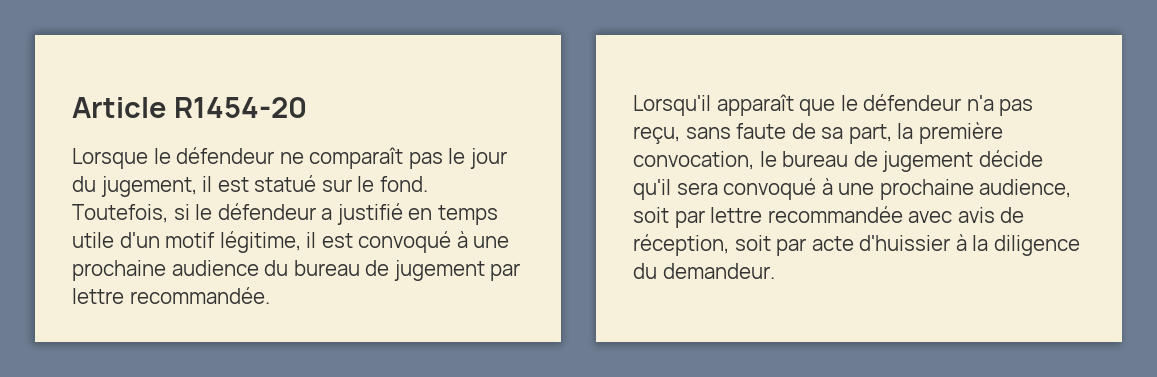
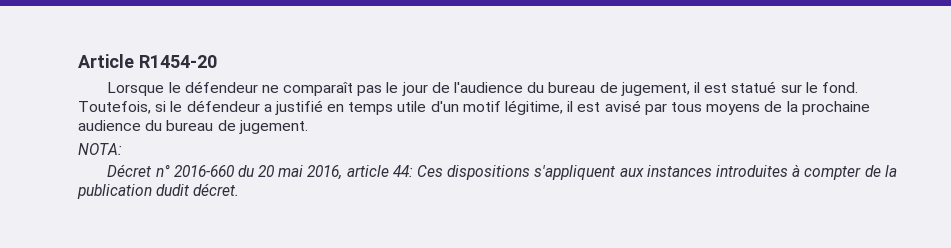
- Lorsque le défendeur ne comparaît pas le jour du jugement, il est statué sur le fond.
+ Lorsque le défendeur ne comparaît pas le jour de l'audience du bureau de jugement, il est statué sur le fond.
- Toutefois, si le défendeur a justifié en temps utile d'un motif légitime, il est convoqué à une prochaine audience du bureau de jugement par lettre recommandée.
- Lorsqu'il apparaît que le défendeur n'a pas reçu, sans faute de sa part, la première convocation, le bureau de jugement décide qu'il sera convoqué à une prochaine audience, soit par lettre recommandée avec avis de réception, soit par acte d'huissier à la diligence du demandeur.
+ Toutefois, si le défendeur a justifié en temps utile d'un motif légitime, il est avisé par tous moyens de la prochaine audience du bureau de jugement.
+ NOTA:
+ Décret n° 2016-660 du 20 mai 2016, article 44: Ces dispositions s'appliquent aux instances introduites à compter de la publication dudit décret.

